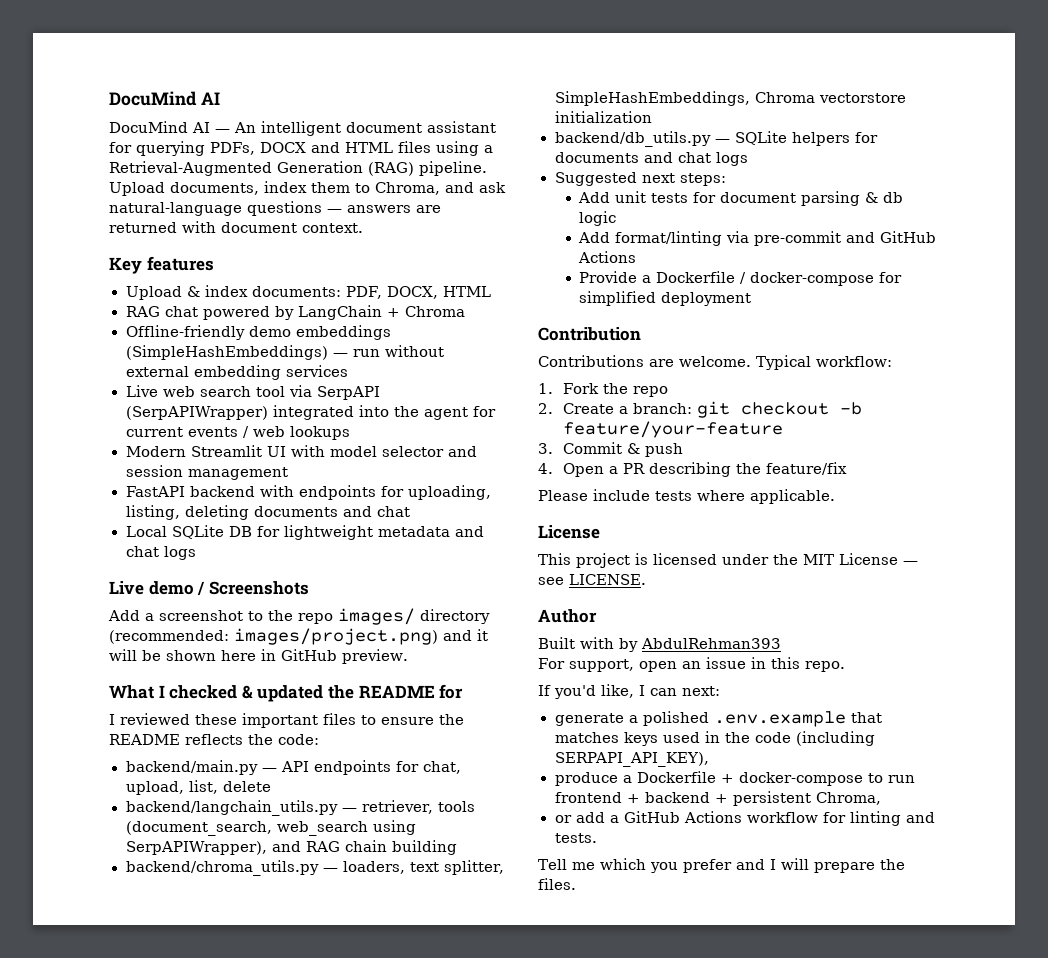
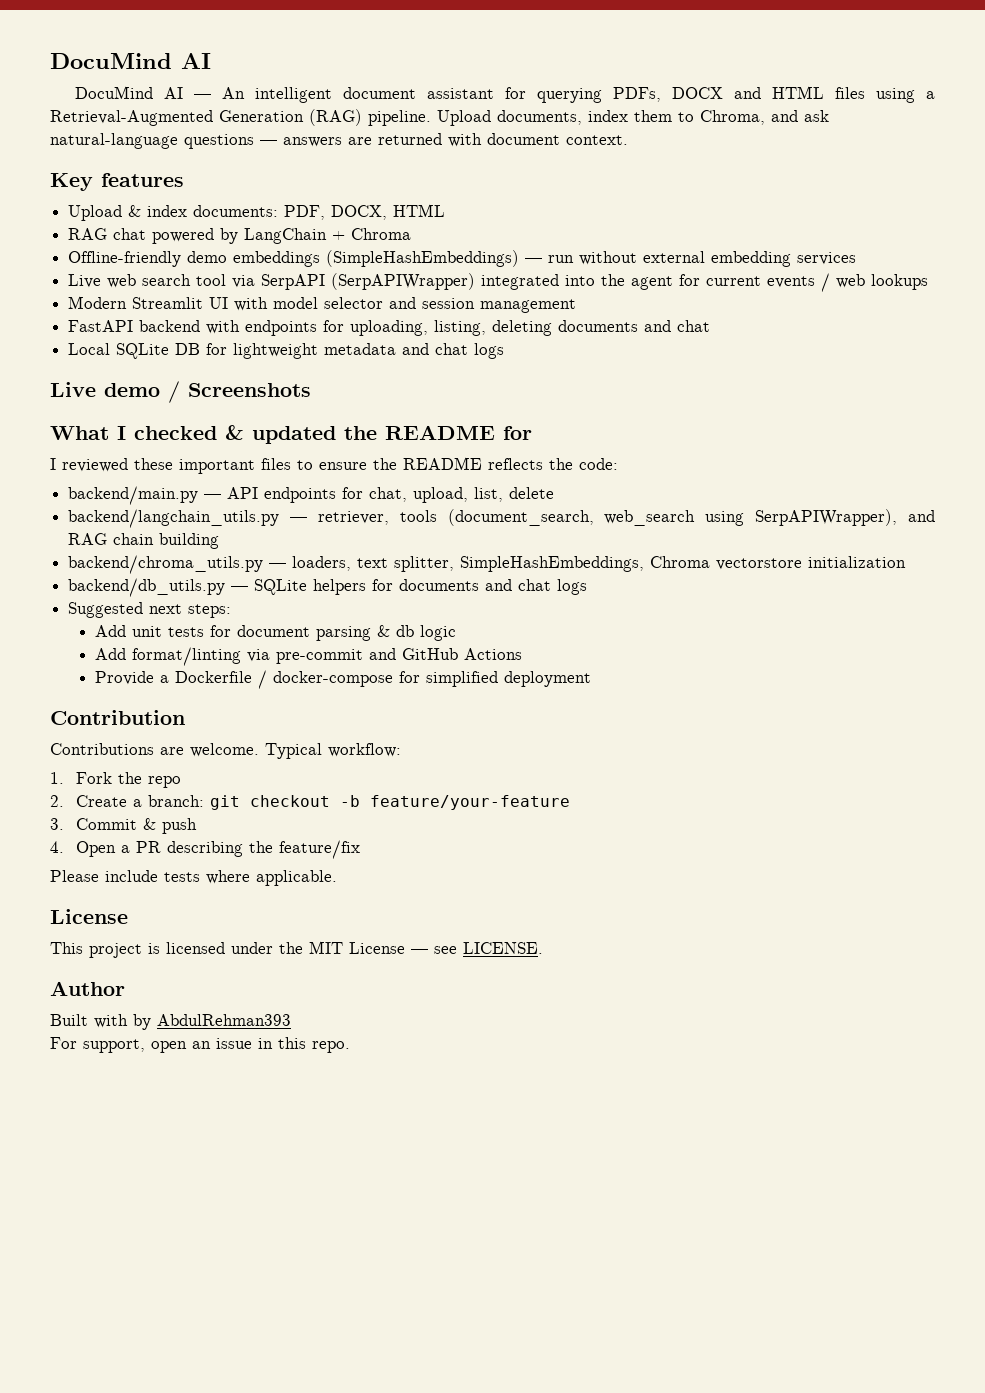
- Add a screenshot to the repo images/ directory (recommended: images/project.png) and it will be shown here in GitHub preview.
- If you'd like, I can next:
- generate a polished .env.example that matches keys used in the code (including SERPAPI_API_KEY),
- produce a Dockerfile + docker-compose to run frontend + backend + persistent Chroma,
- or add a GitHub Actions workflow for linting and tests.
- Tell me which you prefer and I will prepare the files.

